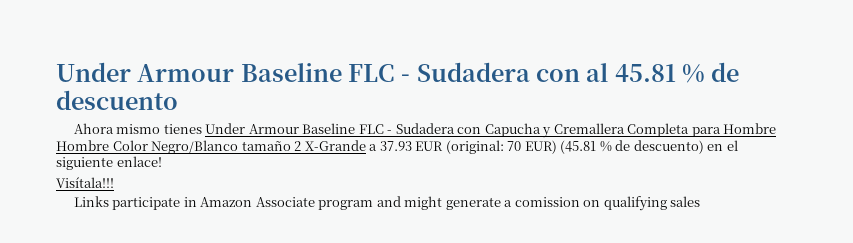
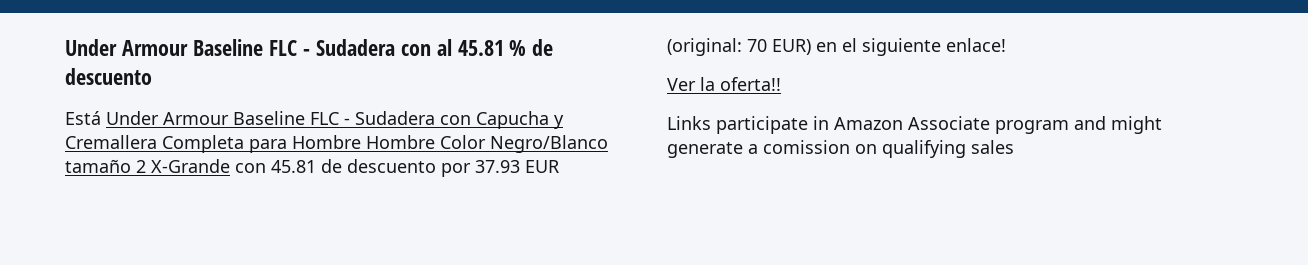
- Ahora mismo tienes Under Armour Baseline FLC - Sudadera con Capucha y Cremallera Completa para Hombre Hombre Color Negro/Blanco tamaño 2 X-Grande a 37.93 EUR (original: 70 EUR) (45.81 % de descuento) en el siguiente enlace!
+ Está Under Armour Baseline FLC - Sudadera con Capucha y Cremallera Completa para Hombre Hombre Color Negro/Blanco tamaño 2 X-Grande con 45.81 de descuento por 37.93 EUR (original: 70 EUR) en el siguiente enlace!
- Visítala!!!
+ Ver la oferta!!

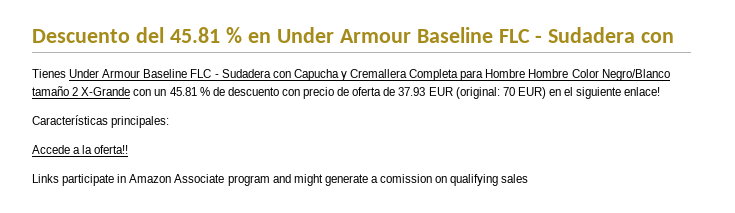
- Under Armour Baseline FLC - Sudadera con al 45.81 % de descuento
- Está Under Armour Baseline FLC - Sudadera con Capucha y Cremallera Completa para Hombre Hombre Color Negro/Blanco tamaño 2 X-Grande con 45.81 de descuento por 37.93 EUR (original: 70 EUR) en el siguiente enlace!
+ Descuento del 45.81 % en Under Armour Baseline FLC - Sudadera con
+ Tienes Under Armour Baseline FLC - Sudadera con Capucha y Cremallera Completa para Hombre Hombre Color Negro/Blanco tamaño 2 X-Grande con un 45.81 % de descuento con precio de oferta de 37.93 EUR (original: 70 EUR) en el siguiente enlace!
- Ver la oferta!!
+ Características principales:
+ Accede a la oferta!!

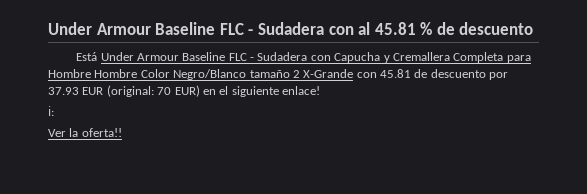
- Descuento del 45.81 % en Under Armour Baseline FLC - Sudadera con
- Tienes Under Armour Baseline FLC - Sudadera con Capucha y Cremallera Completa para Hombre Hombre Color Negro/Blanco tamaño 2 X-Grande con un 45.81 % de descuento con precio de oferta de 37.93 EUR (original: 70 EUR) en el siguiente enlace!
+ Under Armour Baseline FLC - Sudadera con al 45.81 % de descuento
+ Está Under Armour Baseline FLC - Sudadera con Capucha y Cremallera Completa para Hombre Hombre Color Negro/Blanco tamaño 2 X-Grande con 45.81 de descuento por 37.93 EUR (original: 70 EUR) en el siguiente enlace!
- Características principales:
- Accede a la oferta!!
- Links participate in Amazon Associate program and might generate a comission on qualifying sales
+ ℹ:
+ Ver la oferta!!

